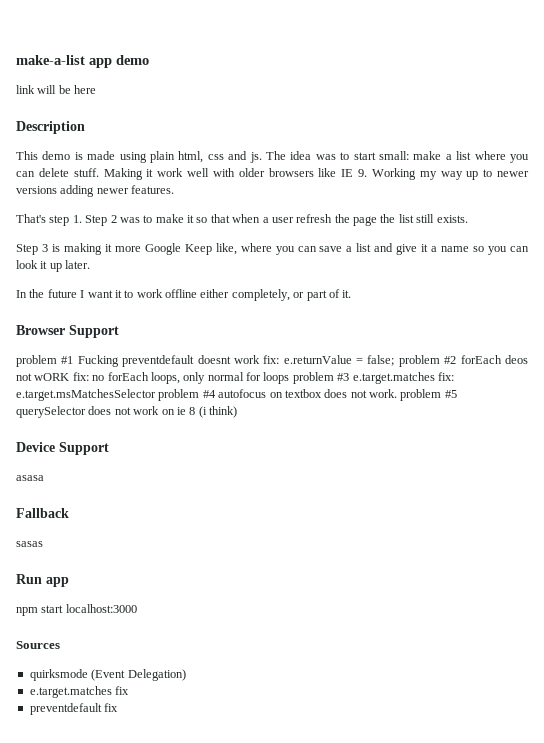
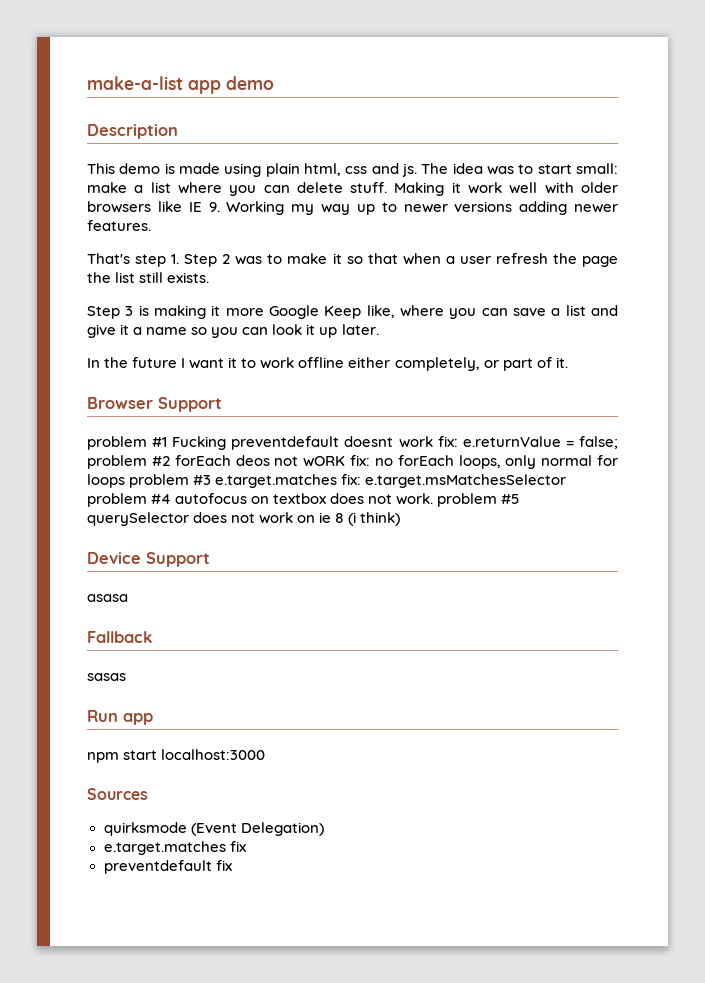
- link will be here

